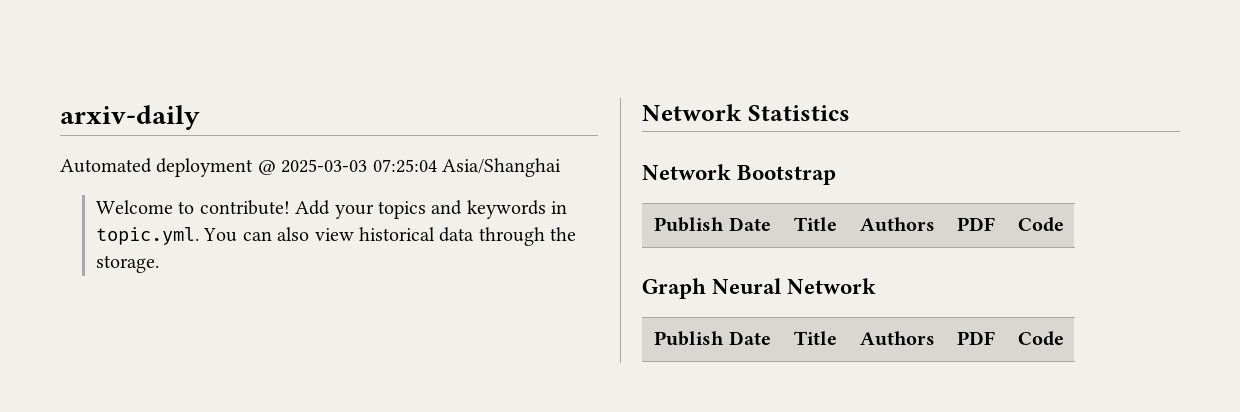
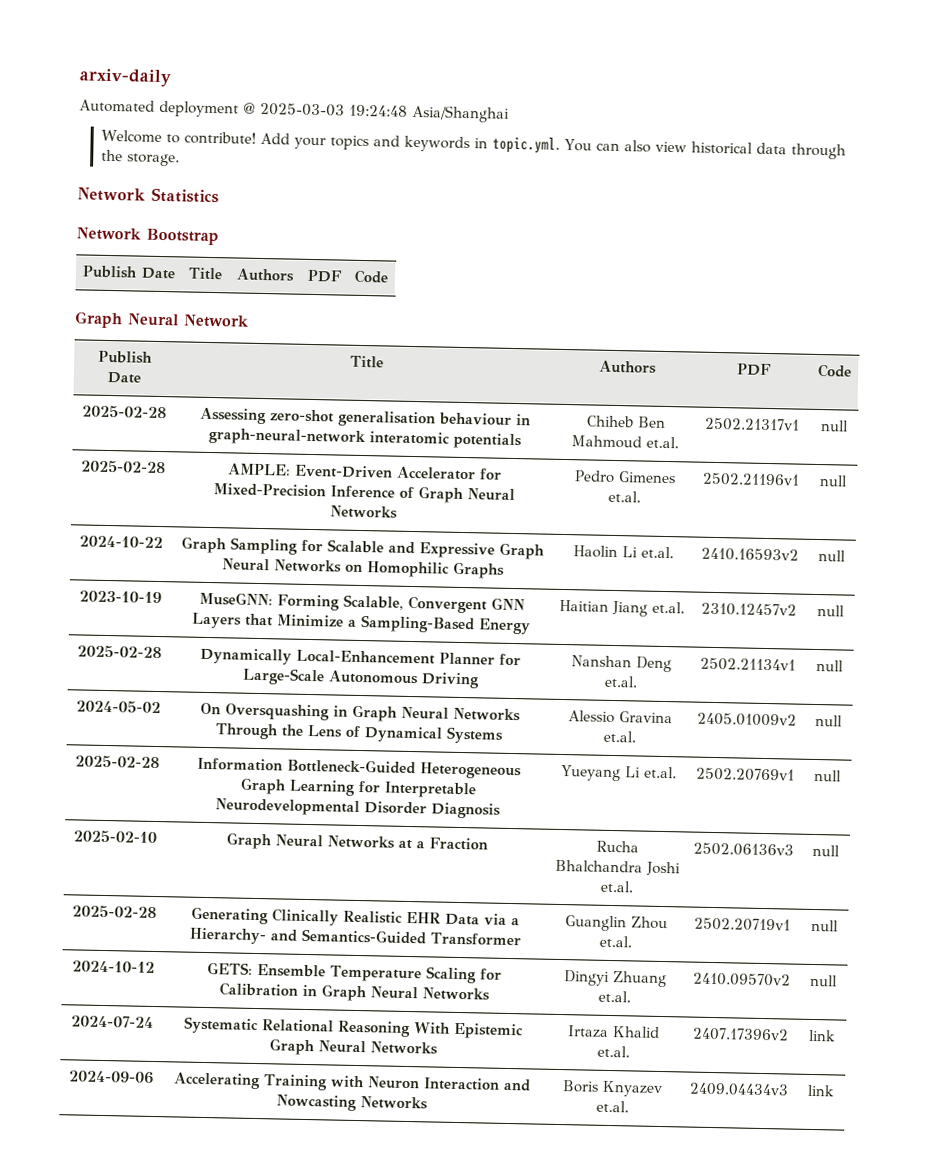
- Automated deployment @ 2025-03-03 07:25:04 Asia/Shanghai
+ Automated deployment @ 2025-03-03 19:24:48 Asia/Shanghai
+ 2025-02-28 | Assessing zero-shot generalisation behaviour in graph-neural-network interatomic potentials | Chiheb Ben Mahmoud et.al. | 2502.21317v1 | null
+ 2025-02-28 | AMPLE: Event-Driven Accelerator for Mixed-Precision Inference of Graph Neural Networks | Pedro Gimenes et.al. | 2502.21196v1 | null
+ 2024-10-22 | Graph Sampling for Scalable and Expressive Graph Neural Networks on Homophilic Graphs | Haolin Li et.al. | 2410.16593v2 | null
+ 2023-10-19 | MuseGNN: Forming Scalable, Convergent GNN Layers that Minimize a Sampling-Based Energy | Haitian Jiang et.al. | 2310.12457v2 | null
+ 2025-02-28 | Dynamically Local-Enhancement Planner for Large-Scale Autonomous Driving | Nanshan Deng et.al. | 2502.21134v1 | null
+ 2024-05-02 | On Oversquashing in Graph Neural Networks Through the Lens of Dynamical Systems | Alessio Gravina et.al. | 2405.01009v2 | null
+ 2025-02-28 | Information Bottleneck-Guided Heterogeneous Graph Learning for Interpretable Neurodevelopmental Disorder Diagnosis | Yueyang Li et.al. | 2502.20769v1 | null
+ 2025-02-10 | Graph Neural Networks at a Fraction | Rucha Bhalchandra Joshi et.al. | 2502.06136v3 | null
+ 2025-02-28 | Generating Clinically Realistic EHR Data via a Hierarchy- and Semantics-Guided Transformer | Guanglin Zhou et.al. | 2502.20719v1 | null
+ 2024-10-12 | GETS: Ensemble Temperature Scaling for Calibration in Graph Neural Networks | Dingyi Zhuang et.al. | 2410.09570v2 | null
+ 2024-07-24 | Systematic Relational Reasoning With Epistemic Graph Neural Networks | Irtaza Khalid et.al. | 2407.17396v2 | link
+ 2024-09-06 | Accelerating Training with Neuron Interaction and Nowcasting Networks | Boris Knyazev et.al. | 2409.04434v3 | link

